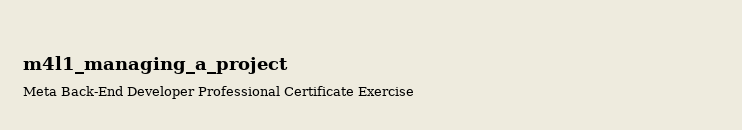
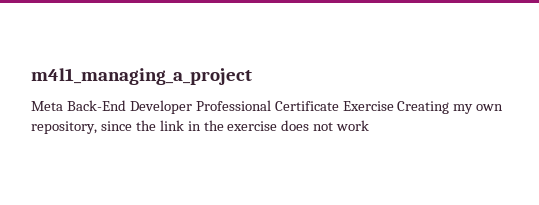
- Meta Back-End Developer Professional Certificate Exercise
+ Meta Back-End Developer Professional Certificate Exercise Creating my own repository, since the link in the exercise does not work

